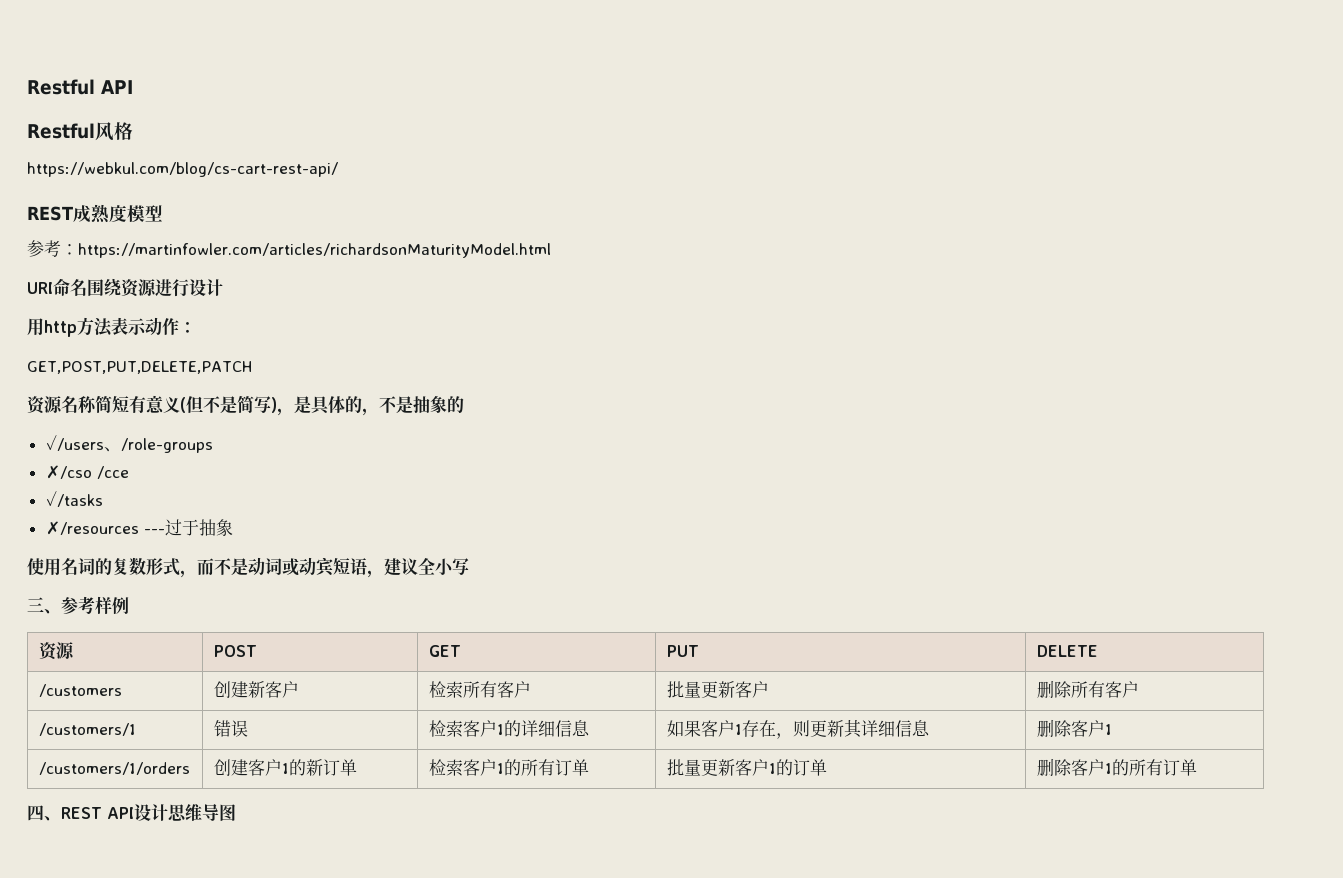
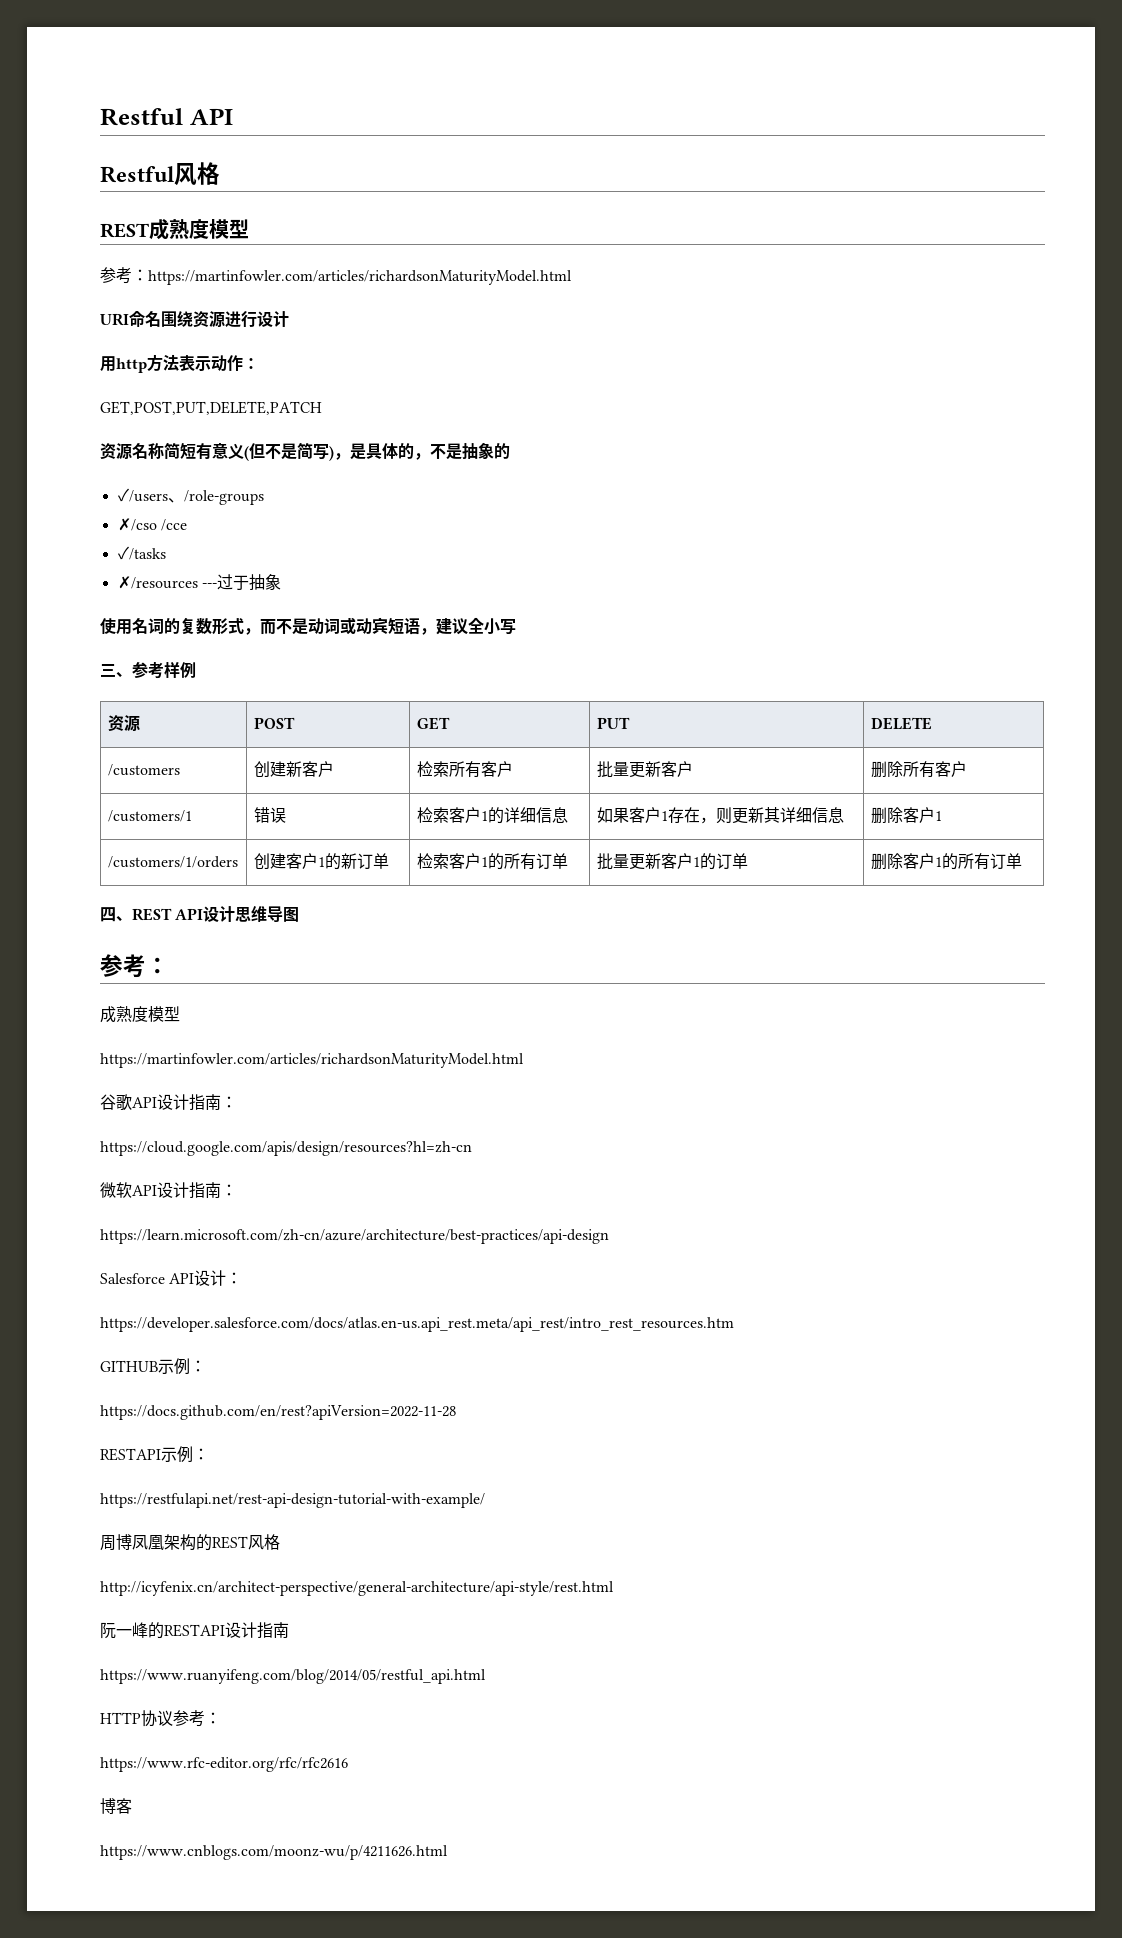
- https://webkul.com/blog/cs-cart-rest-api/
  四、REST API设计思维导图
+ 参考：
+ 成熟度模型
+ https://martinfowler.com/articles/richardsonMaturityModel.html
+ 谷歌API设计指南：
+ https://cloud.google.com/apis/design/resources?hl=zh-cn
+ 微软API设计指南：
+ https://learn.microsoft.com/zh-cn/azure/architecture/best-practices/api-design
+ Salesforce API设计：
+ https://developer.salesforce.com/docs/atlas.en-us.api_rest.meta/api_rest/intro_rest_resources.htm
+ GITHUB示例：
+ https://docs.github.com/en/rest?apiVersion=2022-11-28
+ RESTAPI示例：
+ https://restfulapi.net/rest-api-design-tutorial-with-example/
+ 周博凤凰架构的REST风格
+ http://icyfenix.cn/architect-perspective/general-architecture/api-style/rest.html
+ 阮一峰的RESTAPI设计指南
+ https://www.ruanyifeng.com/blog/2014/05/restful_api.html
+ HTTP协议参考：
+ https://www.rfc-editor.org/rfc/rfc2616
+ 博客
+ https://www.cnblogs.com/moonz-wu/p/4211626.html

